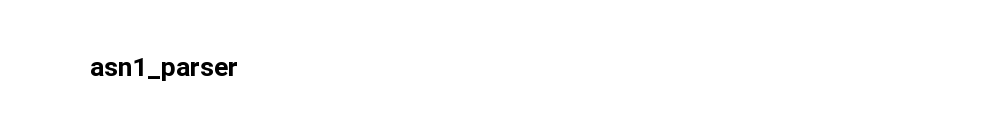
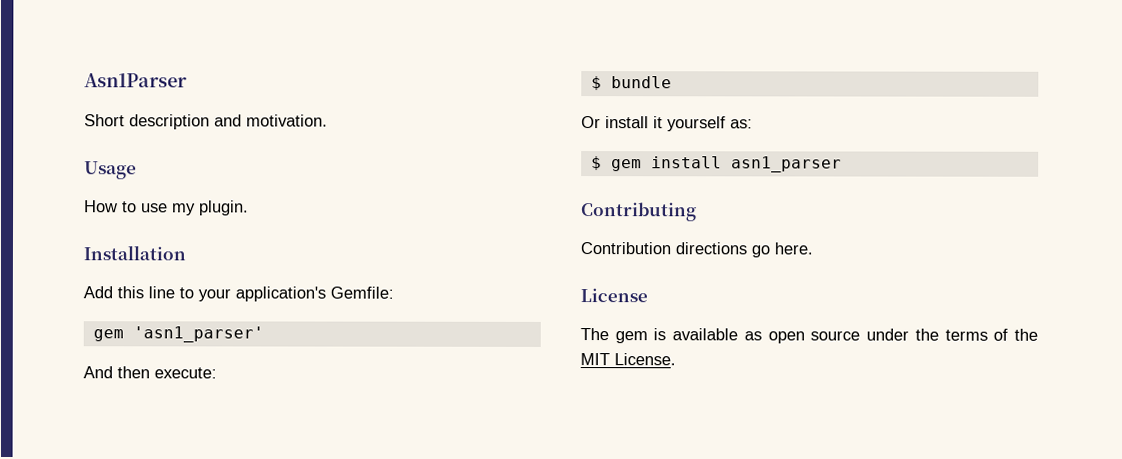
- asn1_parser
+ Asn1Parser
+ Short description and motivation.
+ Usage
+ How to use my plugin.
+ Installation
+ Add this line to your application's Gemfile:
+ gem 'asn1_parser'
+ And then execute:
+ $ bundle
+ Or install it yourself as:
+ $ gem install asn1_parser
+ Contributing
+ Contribution directions go here.
+ License
+ The gem is available as open source under the terms of the MIT License.

